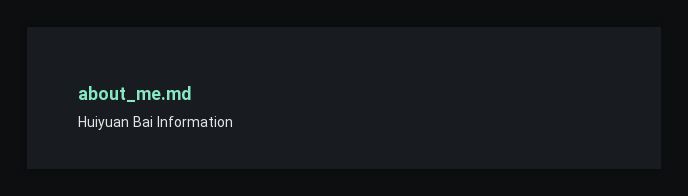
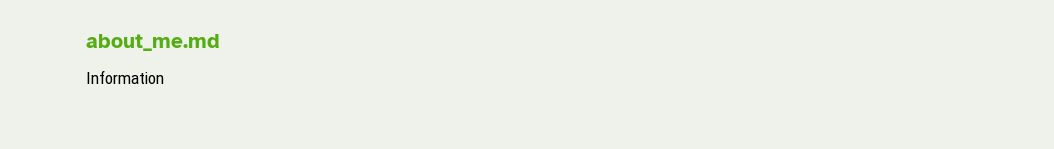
- Huiyuan Bai Information
+ Information

